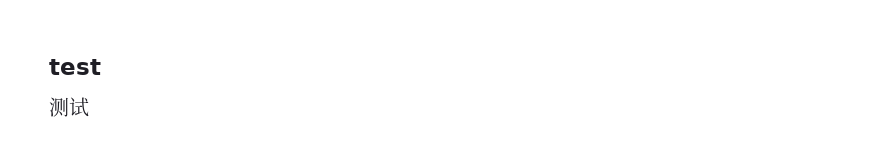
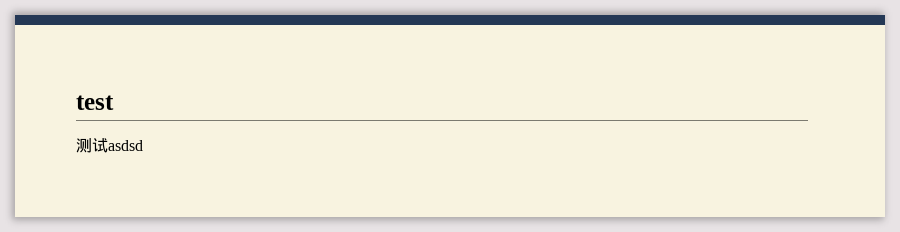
- 测试
+ 测试asdsd

